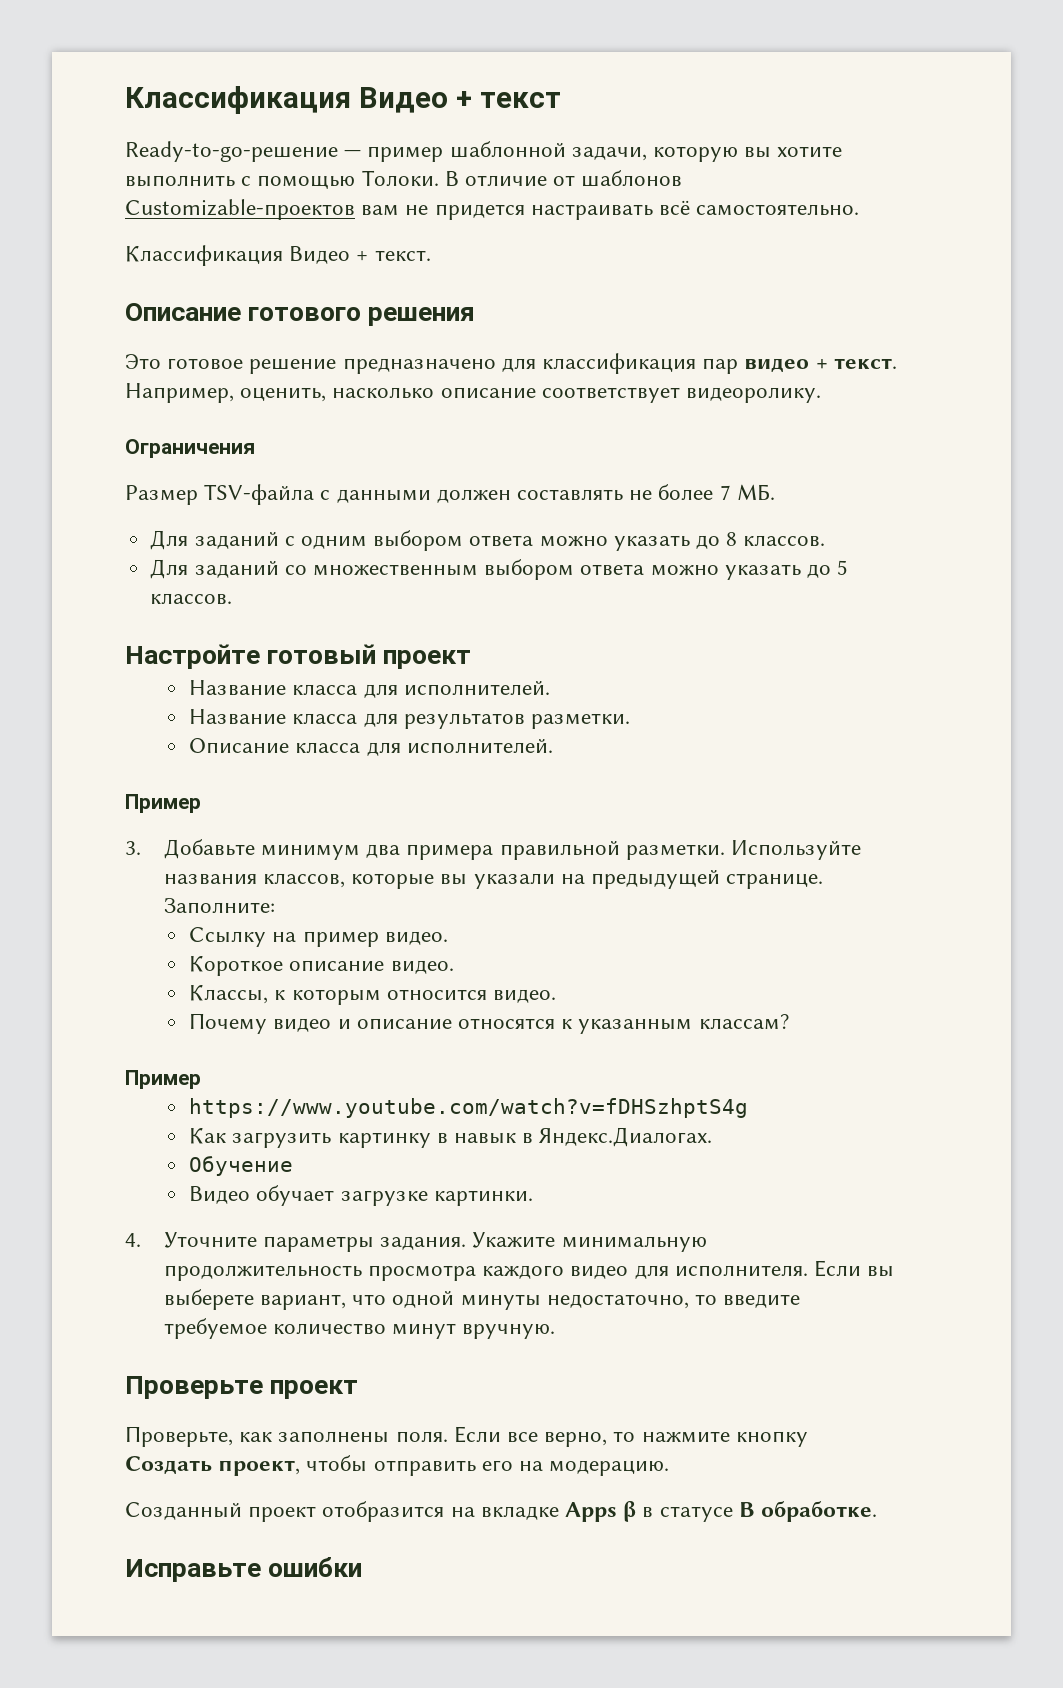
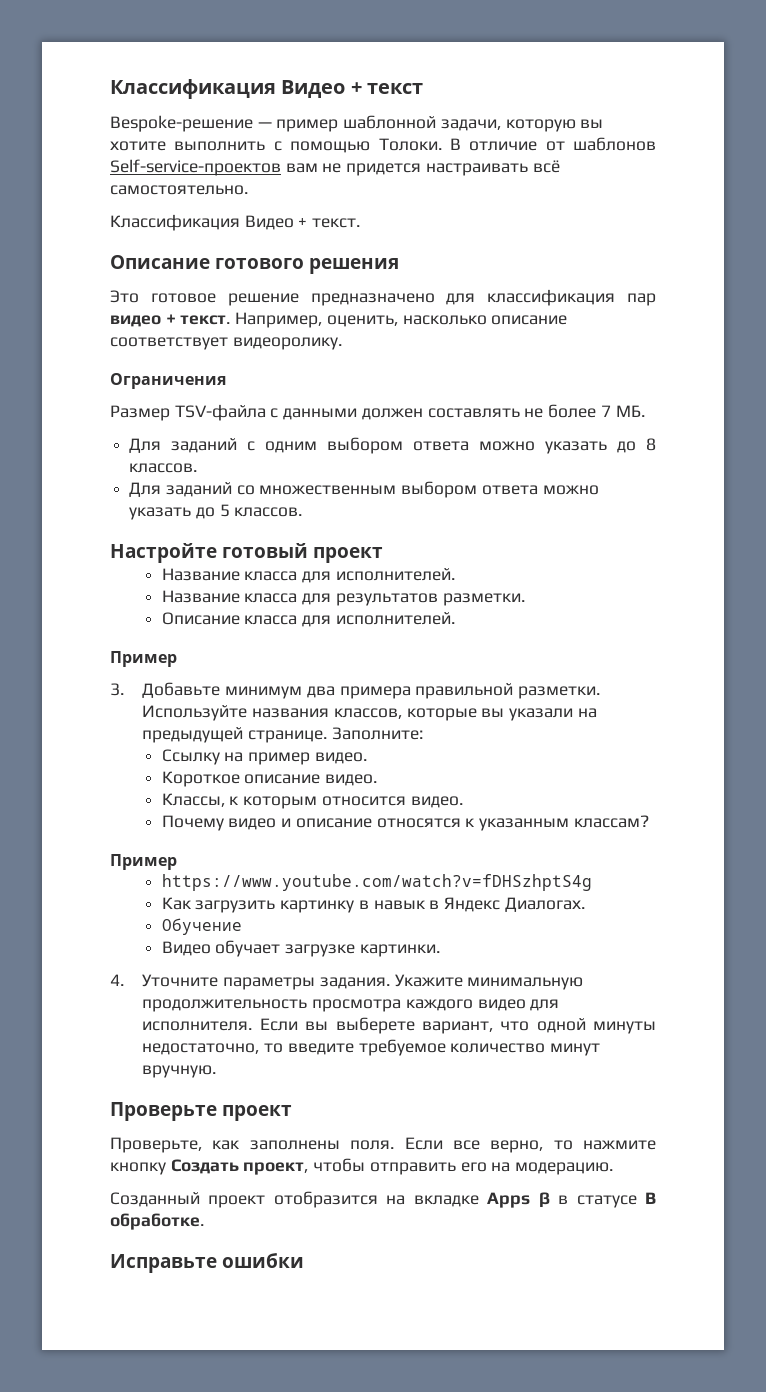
- Ready-to-go-решение — пример шаблонной задачи, которую вы хотите выполнить с помощью Толоки.
+ Bespoke-решение — пример шаблонной задачи, которую вы хотите выполнить с помощью Толоки.
- В отличие от шаблонов Customizable-проектов вам не придется настраивать всё самостоятельно.
+ В отличие от шаблонов Self-service-проектов вам не придется настраивать всё самостоятельно.
- Как загрузить картинку в навык в Яндекс.Диалогах.
+ Как загрузить картинку в навык в Яндекс Диалогах.

